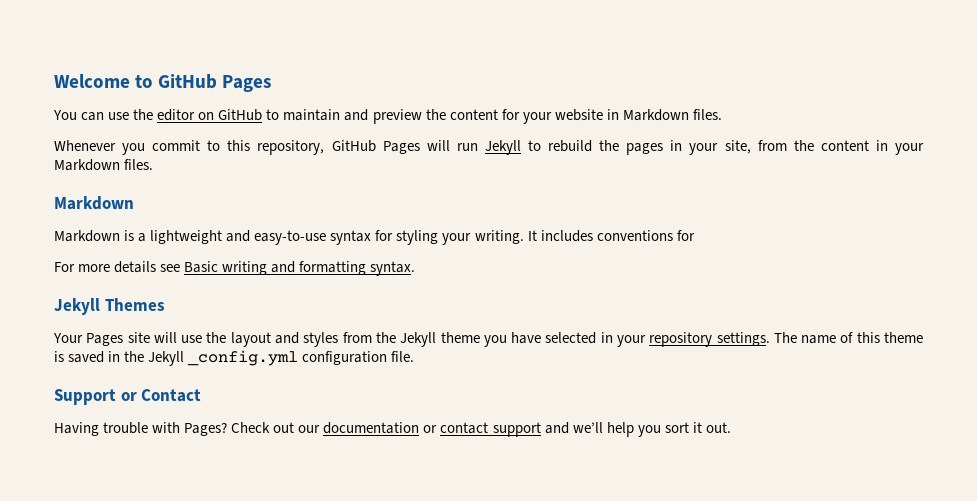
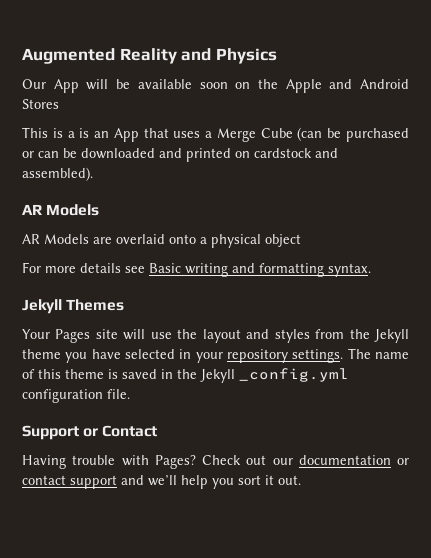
- Welcome to GitHub Pages
- You can use the editor on GitHub to maintain and preview the content for your website in Markdown files.
- Whenever you commit to this repository, GitHub Pages will run Jekyll to rebuild the pages in your site, from the content in your Markdown files.
- Markdown
- Markdown is a lightweight and easy-to-use syntax for styling your writing. It includes conventions for
+ Augmented Reality and Physics
+ Our App will be available soon on the Apple and Android Stores
+ This is a is an App that uses a Merge Cube (can be purchased or can be downloaded and printed on cardstock and assembled).
+ AR Models
+ AR Models are overlaid onto a physical object

